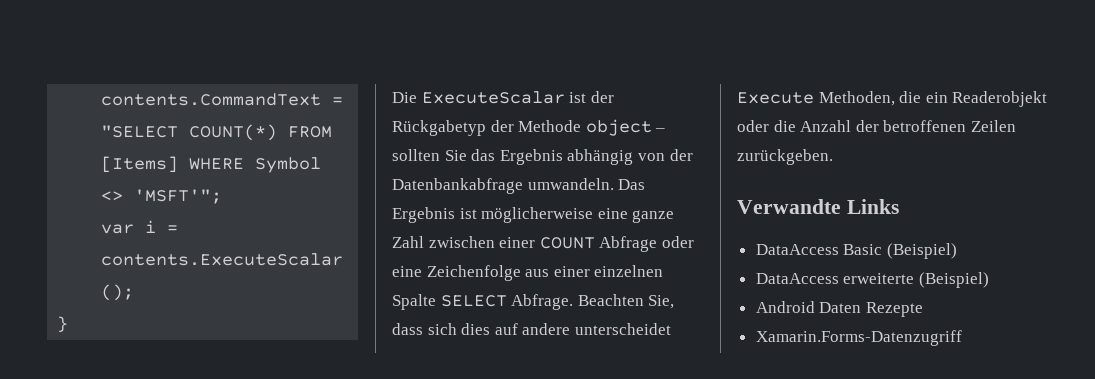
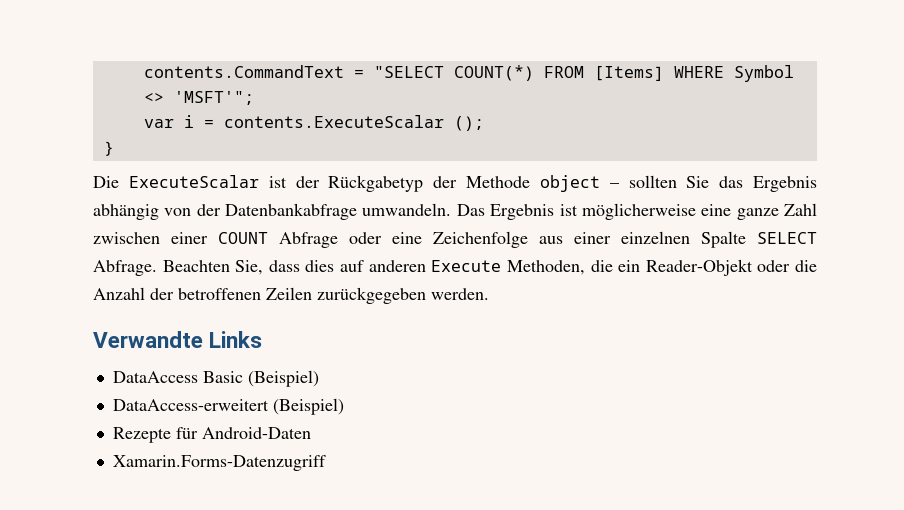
- Beachten Sie, dass sich dies auf andere unterscheidet Execute Methoden, die ein Readerobjekt oder die Anzahl der betroffenen Zeilen zurückgeben.
+ Beachten Sie, dass dies auf anderen Execute Methoden, die ein Reader-Objekt oder die Anzahl der betroffenen Zeilen zurückgegeben werden.
- DataAccess erweiterte (Beispiel)
- Android Daten Rezepte
+ DataAccess-erweitert (Beispiel)
+ Rezepte für Android-Daten

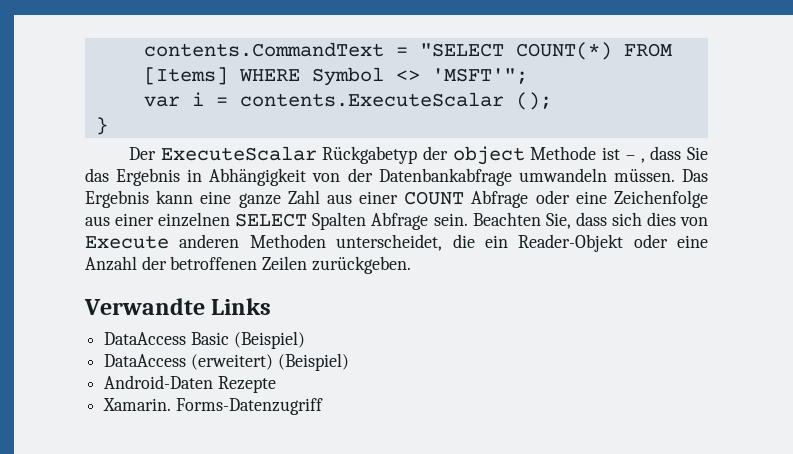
- Die ExecuteScalar ist der Rückgabetyp der Methode object – sollten Sie das Ergebnis abhängig von der Datenbankabfrage umwandeln. Das Ergebnis ist möglicherweise eine ganze Zahl zwischen einer COUNT Abfrage oder eine Zeichenfolge aus einer einzelnen Spalte SELECT Abfrage. Beachten Sie, dass dies auf anderen Execute Methoden, die ein Reader-Objekt oder die Anzahl der betroffenen Zeilen zurückgegeben werden.
+ Der ExecuteScalar Rückgabetyp der object Methode ist – , dass Sie das Ergebnis in Abhängigkeit von der Datenbankabfrage umwandeln müssen. Das Ergebnis kann eine ganze Zahl aus einer COUNT Abfrage oder eine Zeichenfolge aus einer einzelnen SELECT Spalten Abfrage sein. Beachten Sie, dass sich dies von Execute anderen Methoden unterscheidet, die ein Reader-Objekt oder eine Anzahl der betroffenen Zeilen zurückgeben.
- DataAccess-erweitert (Beispiel)
- Rezepte für Android-Daten
- Xamarin.Forms-Datenzugriff
+ DataAccess (erweitert) (Beispiel)
+ Android-Daten Rezepte
+ Xamarin. Forms-Datenzugriff

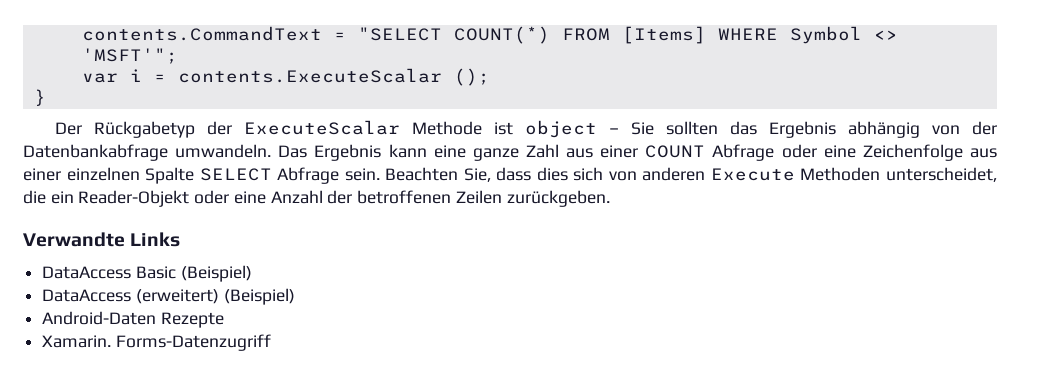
- Der ExecuteScalar Rückgabetyp der object Methode ist – , dass Sie das Ergebnis in Abhängigkeit von der Datenbankabfrage umwandeln müssen.
+ Der Rückgabetyp der ExecuteScalar Methode ist object – Sie sollten das Ergebnis abhängig von der Datenbankabfrage umwandeln.
- Das Ergebnis kann eine ganze Zahl aus einer COUNT Abfrage oder eine Zeichenfolge aus einer einzelnen SELECT Spalten Abfrage sein.
+ Das Ergebnis kann eine ganze Zahl aus einer COUNT Abfrage oder eine Zeichenfolge aus einer einzelnen Spalte SELECT Abfrage sein.
- Beachten Sie, dass sich dies von Execute anderen Methoden unterscheidet, die ein Reader-Objekt oder eine Anzahl der betroffenen Zeilen zurückgeben.
+ Beachten Sie, dass dies sich von anderen Execute Methoden unterscheidet, die ein Reader-Objekt oder eine Anzahl der betroffenen Zeilen zurückgeben.

